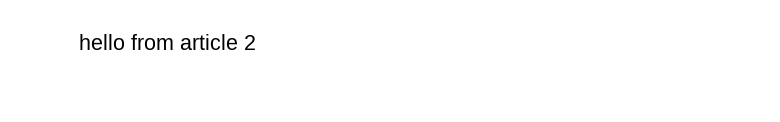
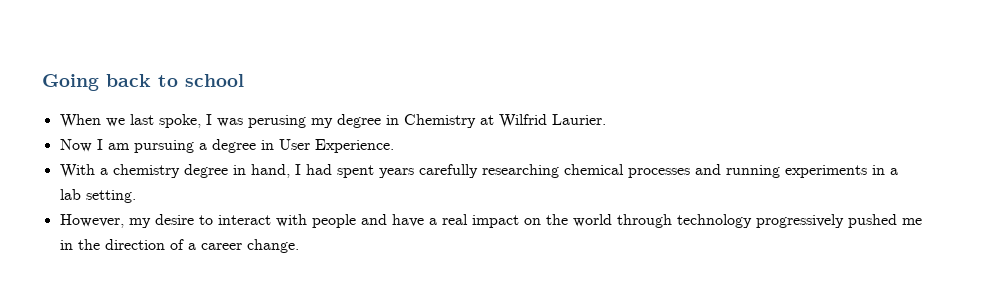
- hello from article 2
+ Going back to school
+ When we last spoke, I was perusing my degree in Chemistry at Wilfrid Laurier.
+ Now I am pursuing a degree in User Experience.
+ With a chemistry degree in hand, I had spent years carefully researching chemical processes and running experiments in a lab setting.
+ However, my desire to interact with people and have a real impact on the world through technology progressively pushed me in the direction of a career change.

